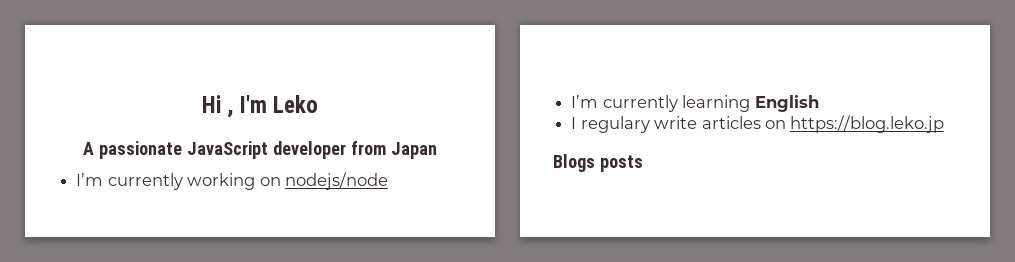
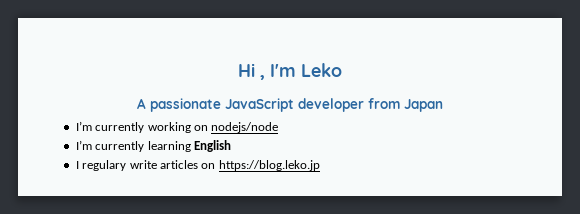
- Blogs posts

